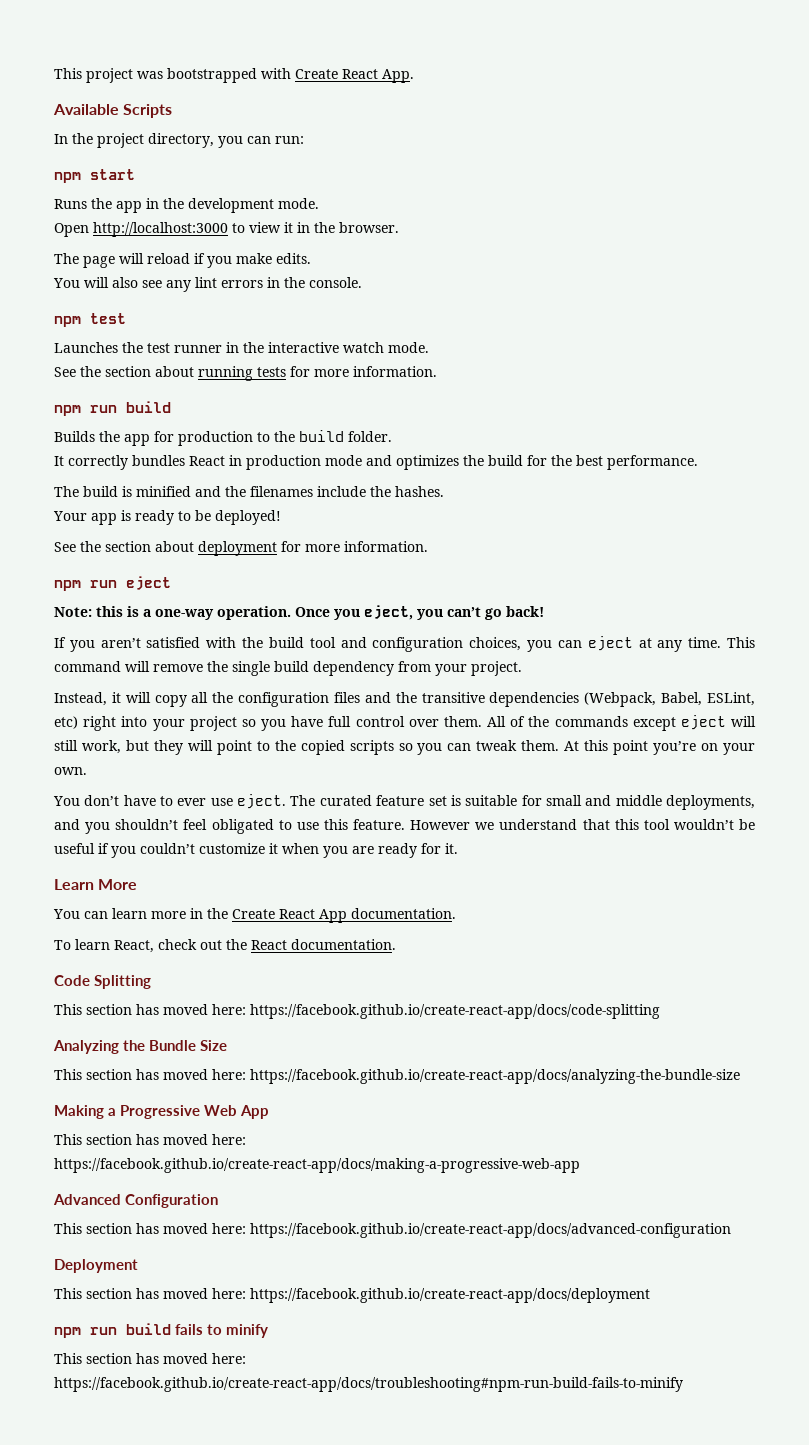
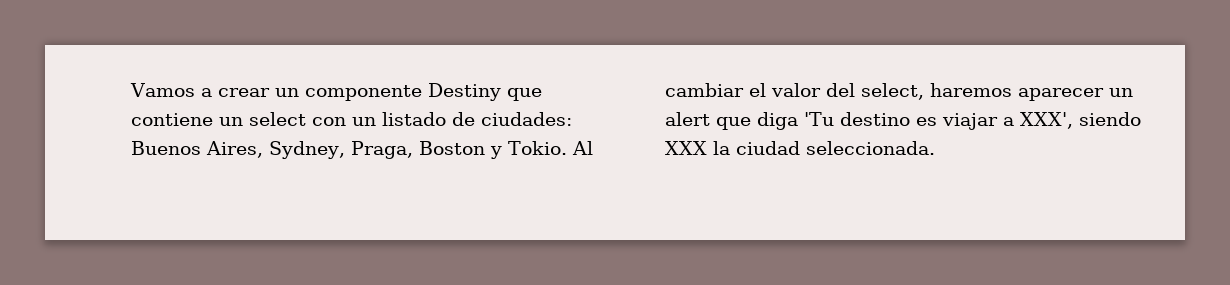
- This project was bootstrapped with Create React App.
- Available Scripts
- In the project directory, you can run:
- npm start
- Runs the app in the development mode.
- Open http://localhost:3000 to view it in the browser.
- The page will reload if you make edits.
- You will also see any lint errors in the console.
- npm test
- Launches the test runner in the interactive watch mode.
- See the section about running tests for more information.
- npm run build
- Builds the app for production to the build folder.
- It correctly bundles React in production mode and optimizes the build for the best performance.
- The build is minified and the filenames include the hashes.
- Your app is ready to be deployed!
- See the section about deployment for more information.
- npm run eject
- Note: this is a one-way operation. Once you eject, you can’t go back!
- If you aren’t satisfied with the build tool and configuration choices, you can eject at any time. This command will remove the single build dependency from your project.
- Instead, it will copy all the configuration files and the transitive dependencies (Webpack, Babel, ESLint, etc) right into your project so you have full control over them. All of the commands except eject will still work, but they will point to the copied scripts so you can tweak them. At this point you’re on your own.
- You don’t have to ever use eject. The curated feature set is suitable for small and middle deployments, and you shouldn’t feel obligated to use this feature. However we understand that this tool wouldn’t be useful if you couldn’t customize it when you are ready for it.
- Learn More
- You can learn more in the Create React App documentation.
- To learn React, check out the React documentation.
- Code Splitting
- This section has moved here: https://facebook.github.io/create-react-app/docs/code-splitting
- Analyzing the Bundle Size
- This section has moved here: https://facebook.github.io/create-react-app/docs/analyzing-the-bundle-size
- Making a Progressive Web App
- This section has moved here: https://facebook.github.io/create-react-app/docs/making-a-progressive-web-app
- Advanced Configuration
- This section has moved here: https://facebook.github.io/create-react-app/docs/advanced-configuration
- Deployment
- This section has moved here: https://facebook.github.io/create-react-app/docs/deployment
- npm run build fails to minify
- This section has moved here: https://facebook.github.io/create-react-app/docs/troubleshooting#npm-run-build-fails-to-minify
+ Vamos a crear un componente Destiny que contiene un select con un listado de ciudades: Buenos Aires, Sydney, Praga, Boston y Tokio. Al cambiar el valor del select, haremos aparecer un alert que diga 'Tu destino es viajar a XXX', siendo XXX la ciudad seleccionada.

